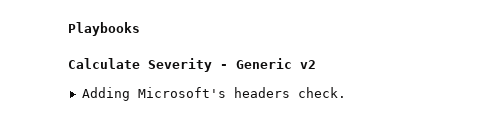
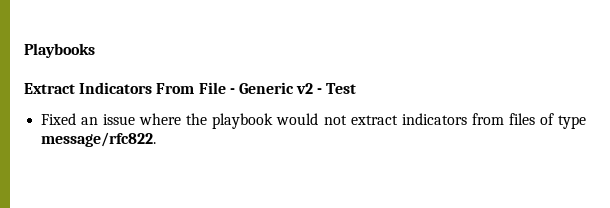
- Calculate Severity - Generic v2
- Adding Microsoft's headers check.
+ Extract Indicators From File - Generic v2 - Test
+ Fixed an issue where the playbook would not extract indicators from files of type message/rfc822.

